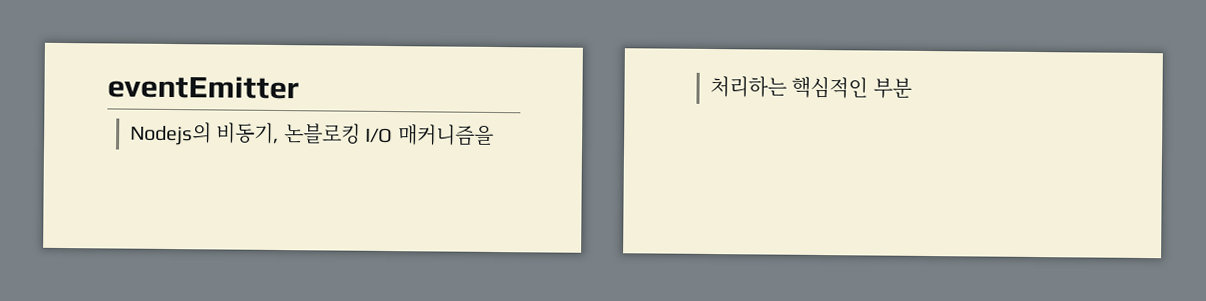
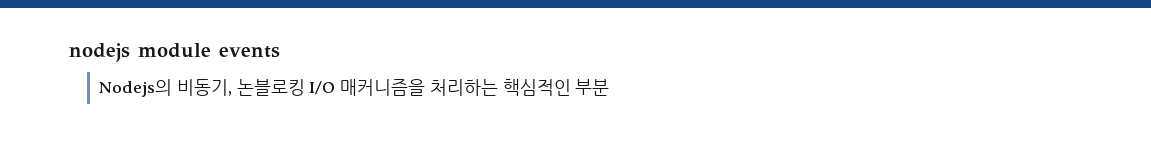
- eventEmitter
+ nodejs module events

